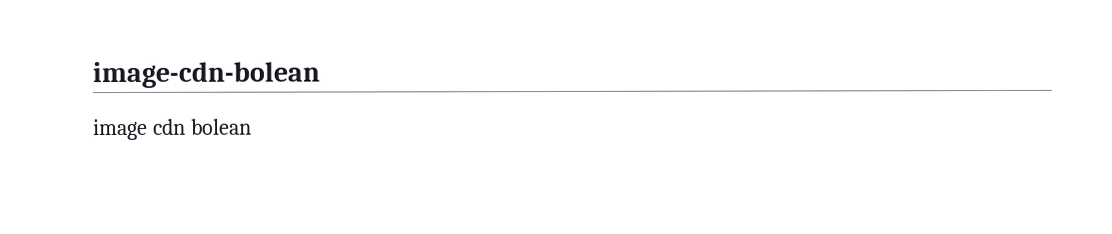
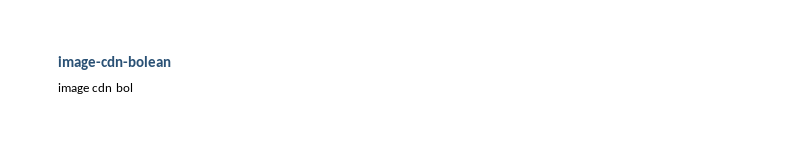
- image cdn bolean
+ image cdn bol

